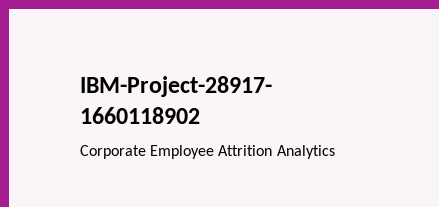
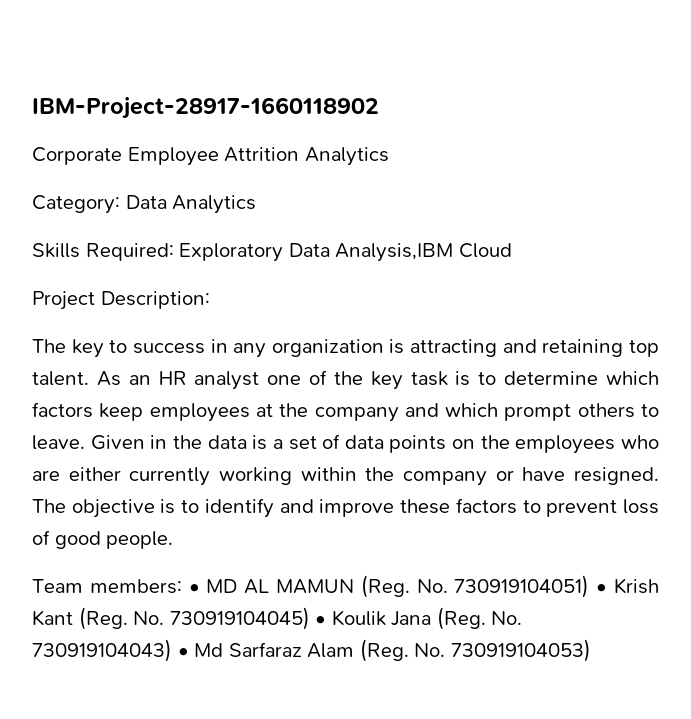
+ Category: Data Analytics
+ Skills Required: Exploratory Data Analysis,IBM Cloud
+ Project Description:
+ The key to success in any organization is attracting and retaining top talent. As an HR analyst one of the key task is to determine which factors keep employees at the company and which prompt others to leave. Given in the data is a set of data points on the employees who are either currently working within the company or have resigned. The objective is to identify and improve these factors to prevent loss of good people.
+ Team members: • MD AL MAMUN (Reg. No. 730919104051) • Krish Kant (Reg. No. 730919104045) • Koulik Jana (Reg. No. 730919104043) • Md Sarfaraz Alam (Reg. No. 730919104053)

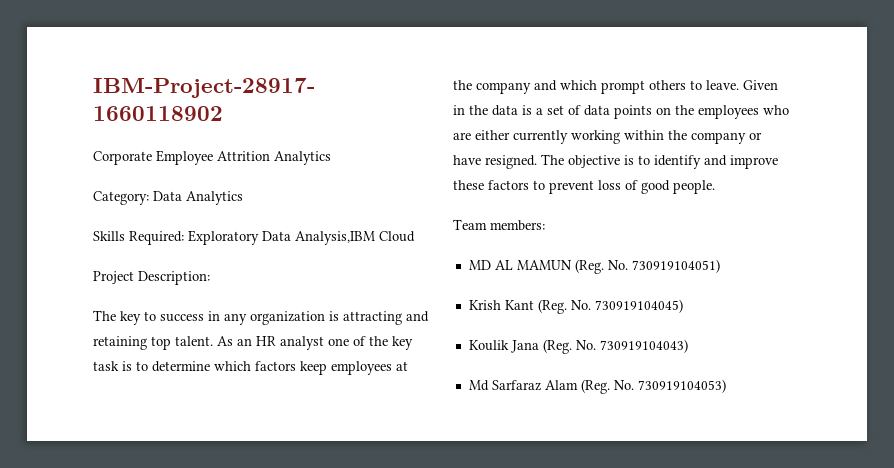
- Team members: • MD AL MAMUN (Reg. No. 730919104051) • Krish Kant (Reg. No. 730919104045) • Koulik Jana (Reg. No. 730919104043) • Md Sarfaraz Alam (Reg. No. 730919104053)
+ Team members:
+ MD AL MAMUN (Reg. No. 730919104051)
+ Krish Kant (Reg. No. 730919104045)
+ Koulik Jana (Reg. No. 730919104043)
+ Md Sarfaraz Alam (Reg. No. 730919104053)

